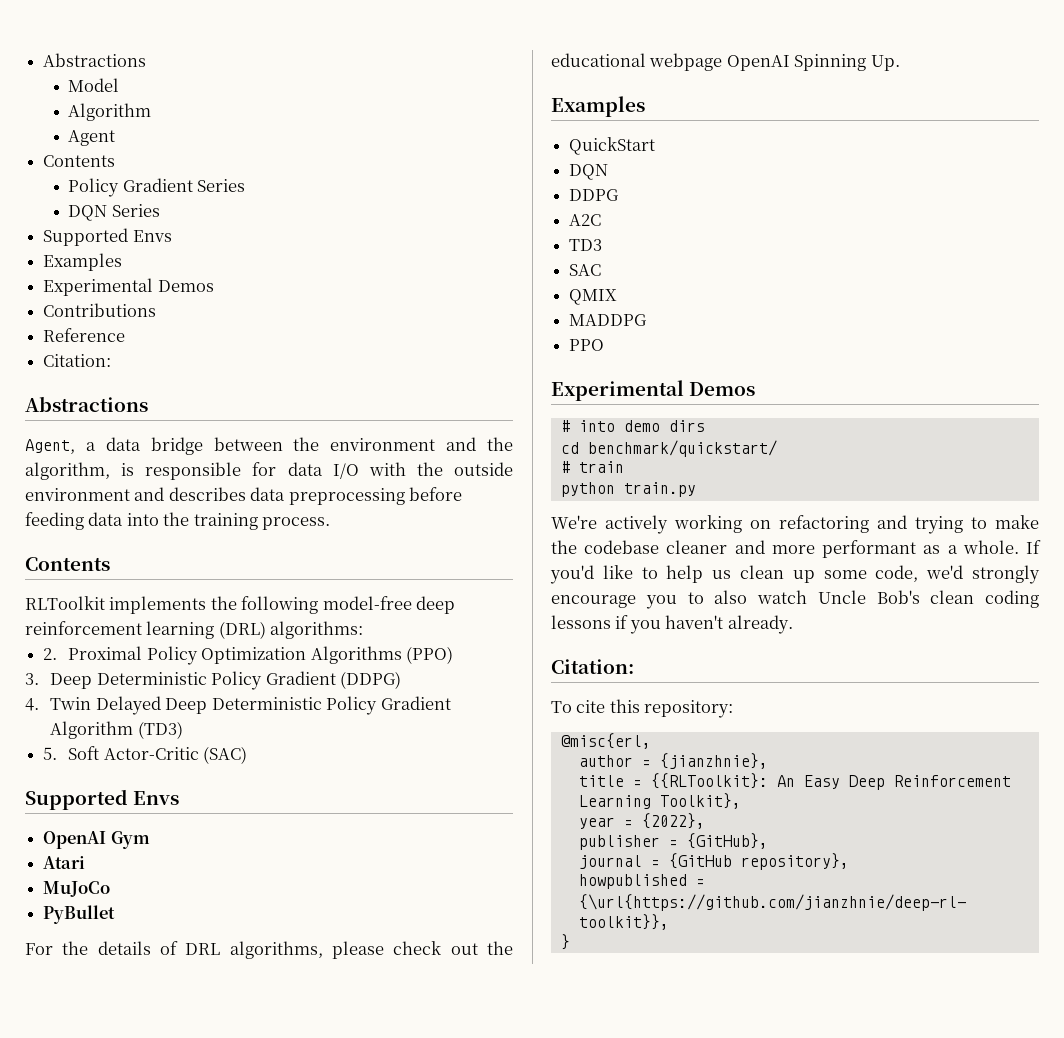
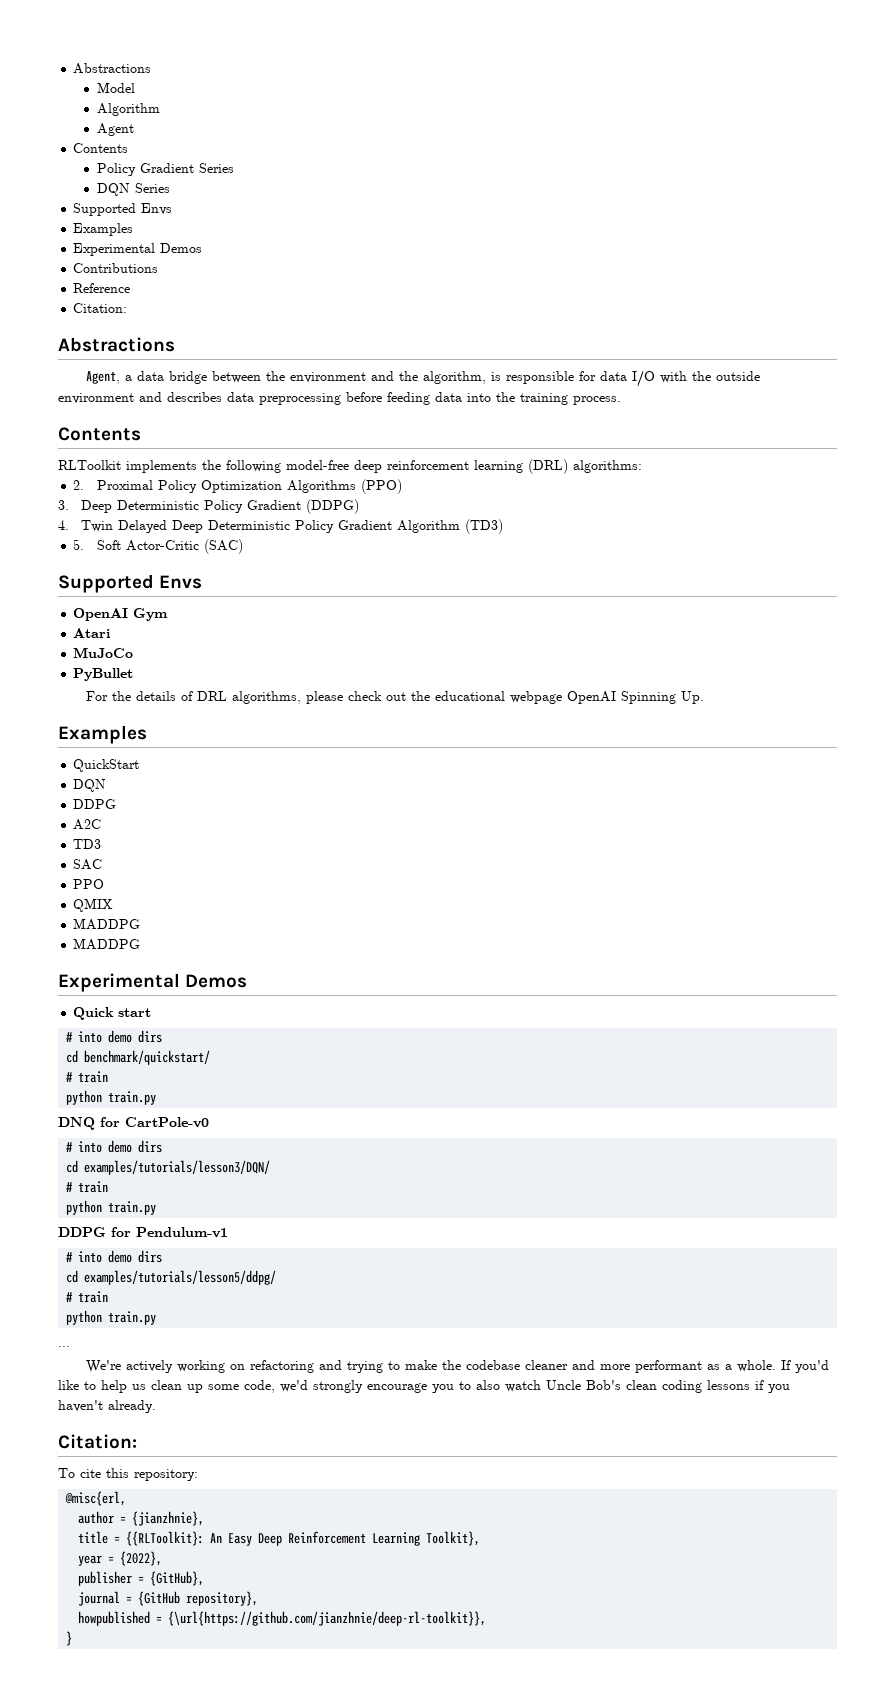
+ PPO
  QMIX
  MADDPG
- PPO
+ MADDPG
  Experimental Demos
+ Quick start
+ DNQ for CartPole-v0
+ # into demo dirs
+ cd examples/tutorials/lesson3/DQN/
+ # train
+ python train.py
+ DDPG for Pendulum-v1
+ # into demo dirs
+ cd examples/tutorials/lesson5/ddpg/
+ # train
+ python train.py
+ ...

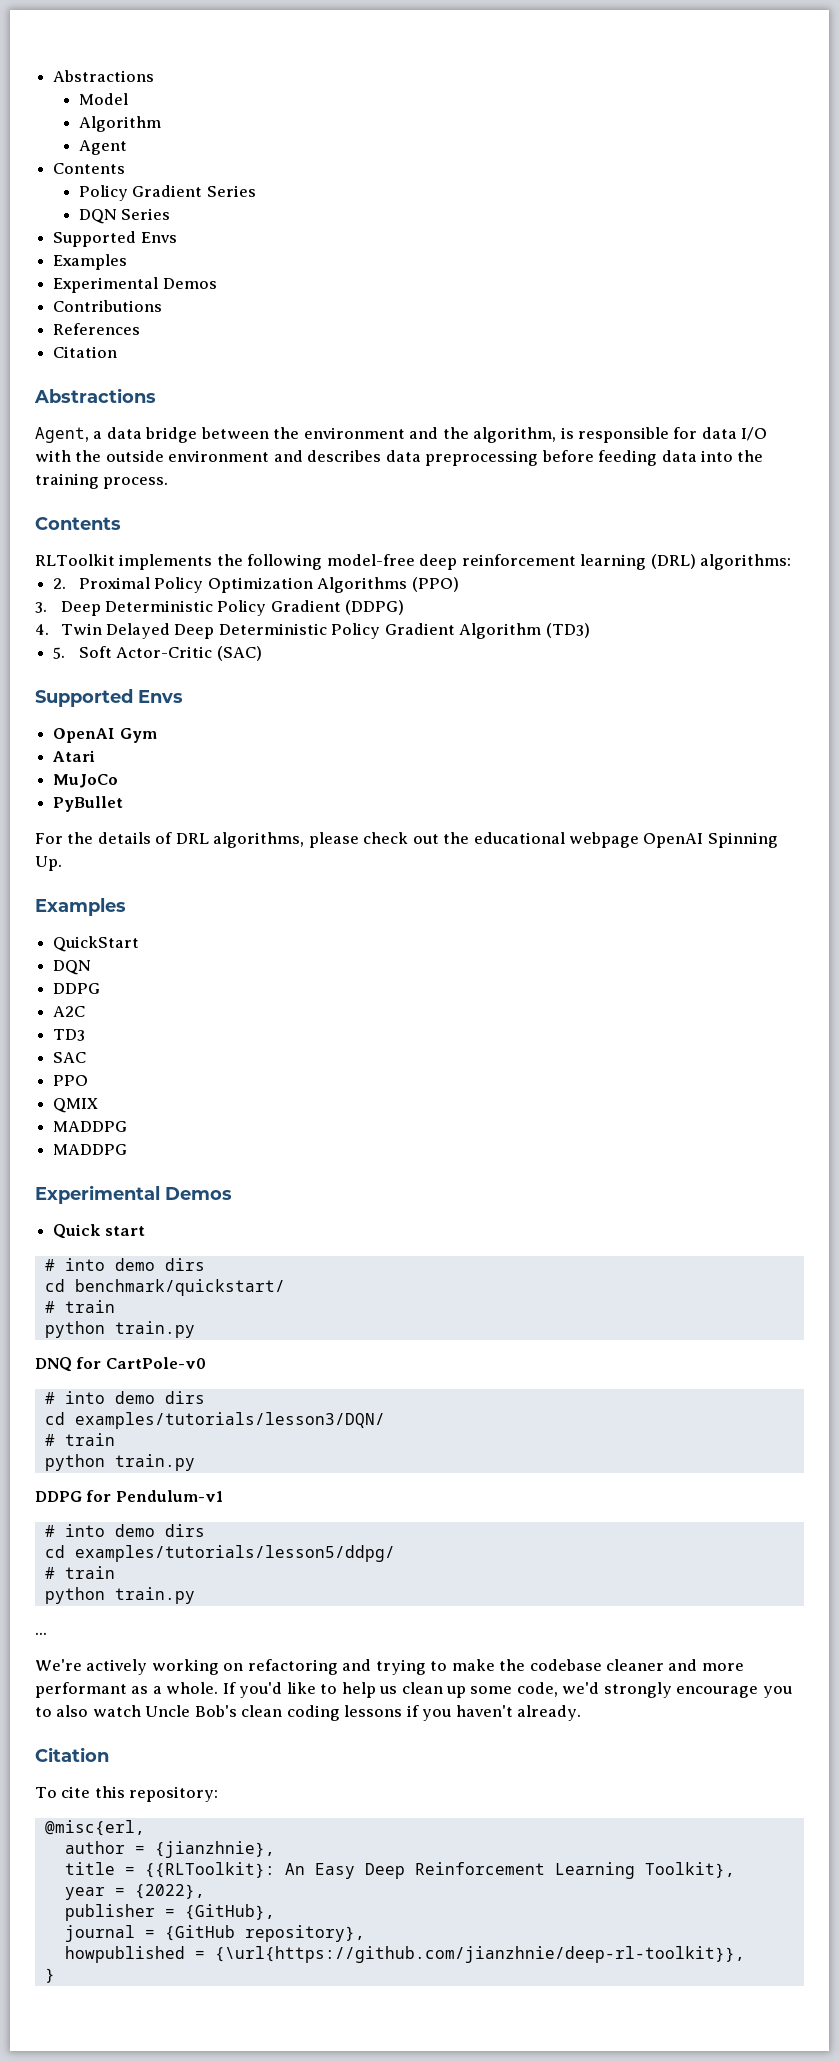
- Reference
- Citation:
+ References
+ Citation
  If you'd like to help us clean up some code, we'd strongly encourage you to also watch Uncle Bob's clean coding lessons if you haven't already.
- Citation:
+ Citation

